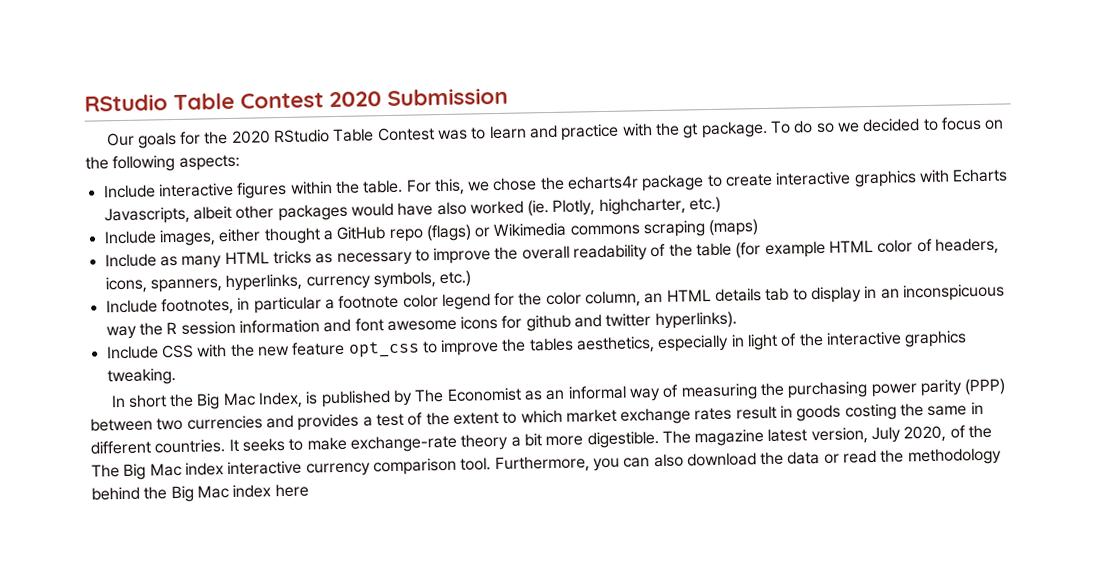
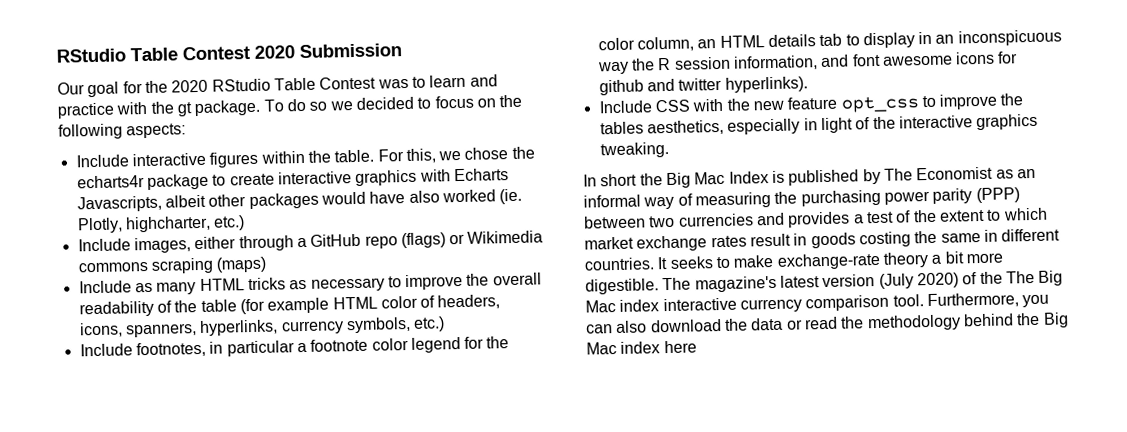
- Our goals for the 2020 RStudio Table Contest was to learn and practice with the gt package.
+ Our goal for the 2020 RStudio Table Contest was to learn and practice with the gt package.
- Include images, either thought a GitHub repo (flags) or Wikimedia commons scraping (maps)
+ Include images, either through a GitHub repo (flags) or Wikimedia commons scraping (maps)
- Include footnotes, in particular a footnote color legend for the color column, an HTML details tab to display in an inconspicuous way the R session information and font awesome icons for github and twitter hyperlinks).
+ Include footnotes, in particular a footnote color legend for the color column, an HTML details tab to display in an inconspicuous way the R session information, and font awesome icons for github and twitter hyperlinks).
- In short the Big Mac Index, is published by The Economist as an informal way of measuring the purchasing power parity (PPP) between two currencies and provides a test of the extent to which market exchange rates result in goods costing the same in different countries.
+ In short the Big Mac Index is published by The Economist as an informal way of measuring the purchasing power parity (PPP) between two currencies and provides a test of the extent to which market exchange rates result in goods costing the same in different countries.
- The magazine latest version, July 2020, of the The Big Mac index interactive currency comparison tool.
+ The magazine's latest version (July 2020) of the The Big Mac index interactive currency comparison tool.

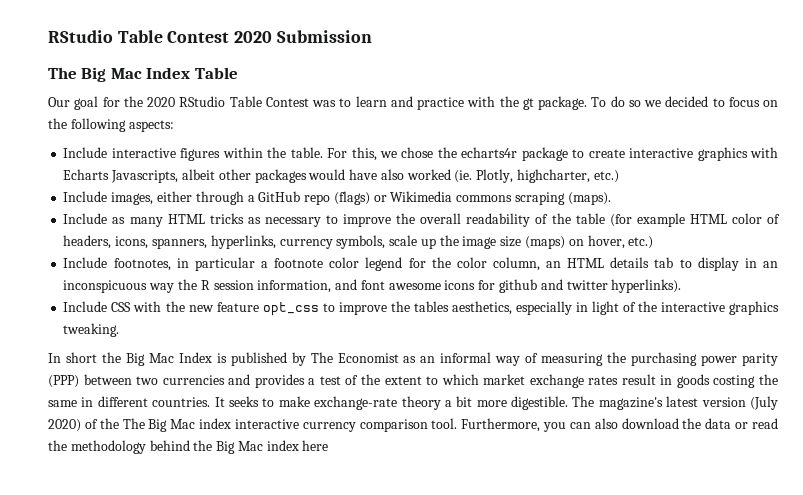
+ The Big Mac Index Table
- Include images, either through a GitHub repo (flags) or Wikimedia commons scraping (maps)
+ Include images, either through a GitHub repo (flags) or Wikimedia commons scraping (maps).
- Include as many HTML tricks as necessary to improve the overall readability of the table (for example HTML color of headers, icons, spanners, hyperlinks, currency symbols, etc.)
+ Include as many HTML tricks as necessary to improve the overall readability of the table (for example HTML color of headers, icons, spanners, hyperlinks, currency symbols, scale up the image size (maps) on hover, etc.)

